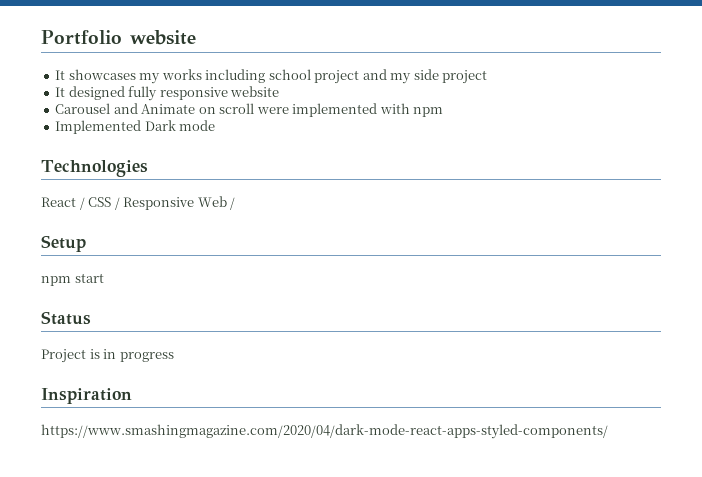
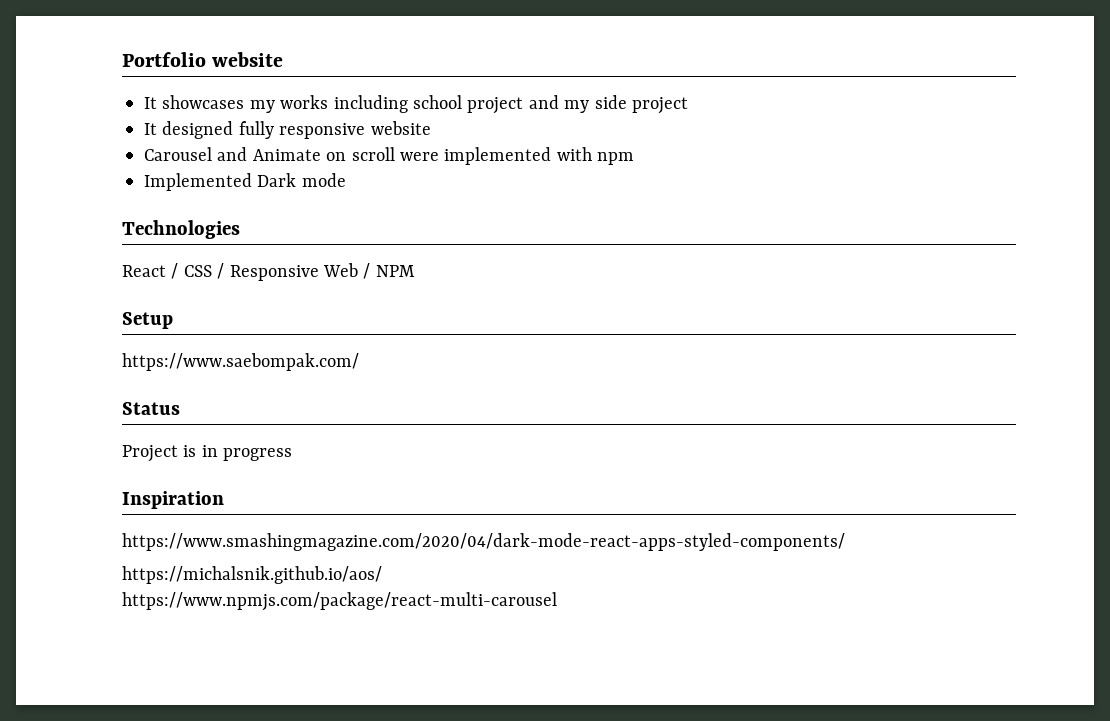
- React / CSS / Responsive Web /
+ React / CSS / Responsive Web / NPM
- npm start
+ https://www.saebompak.com/
+ https://michalsnik.github.io/aos/
+ https://www.npmjs.com/package/react-multi-carousel

